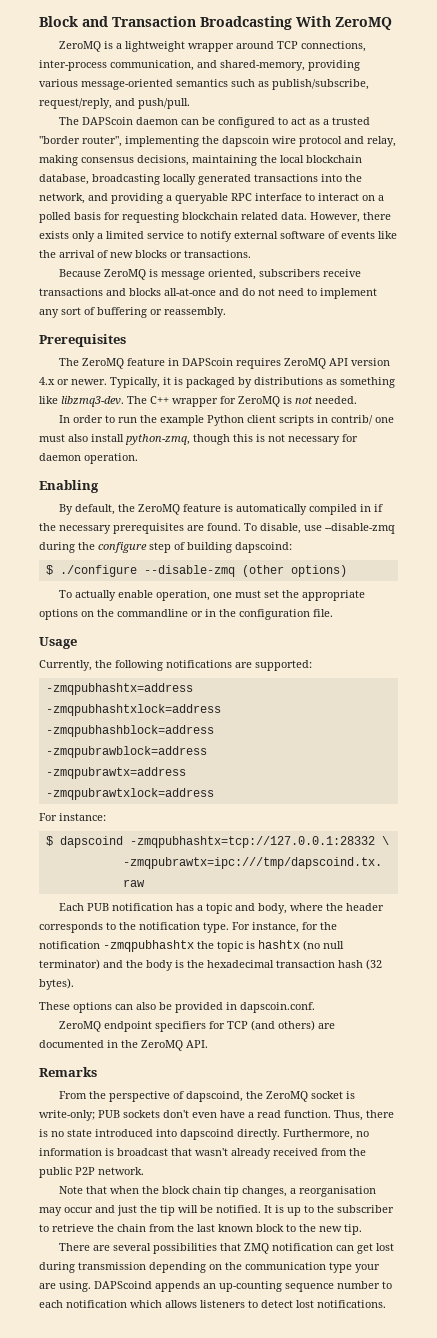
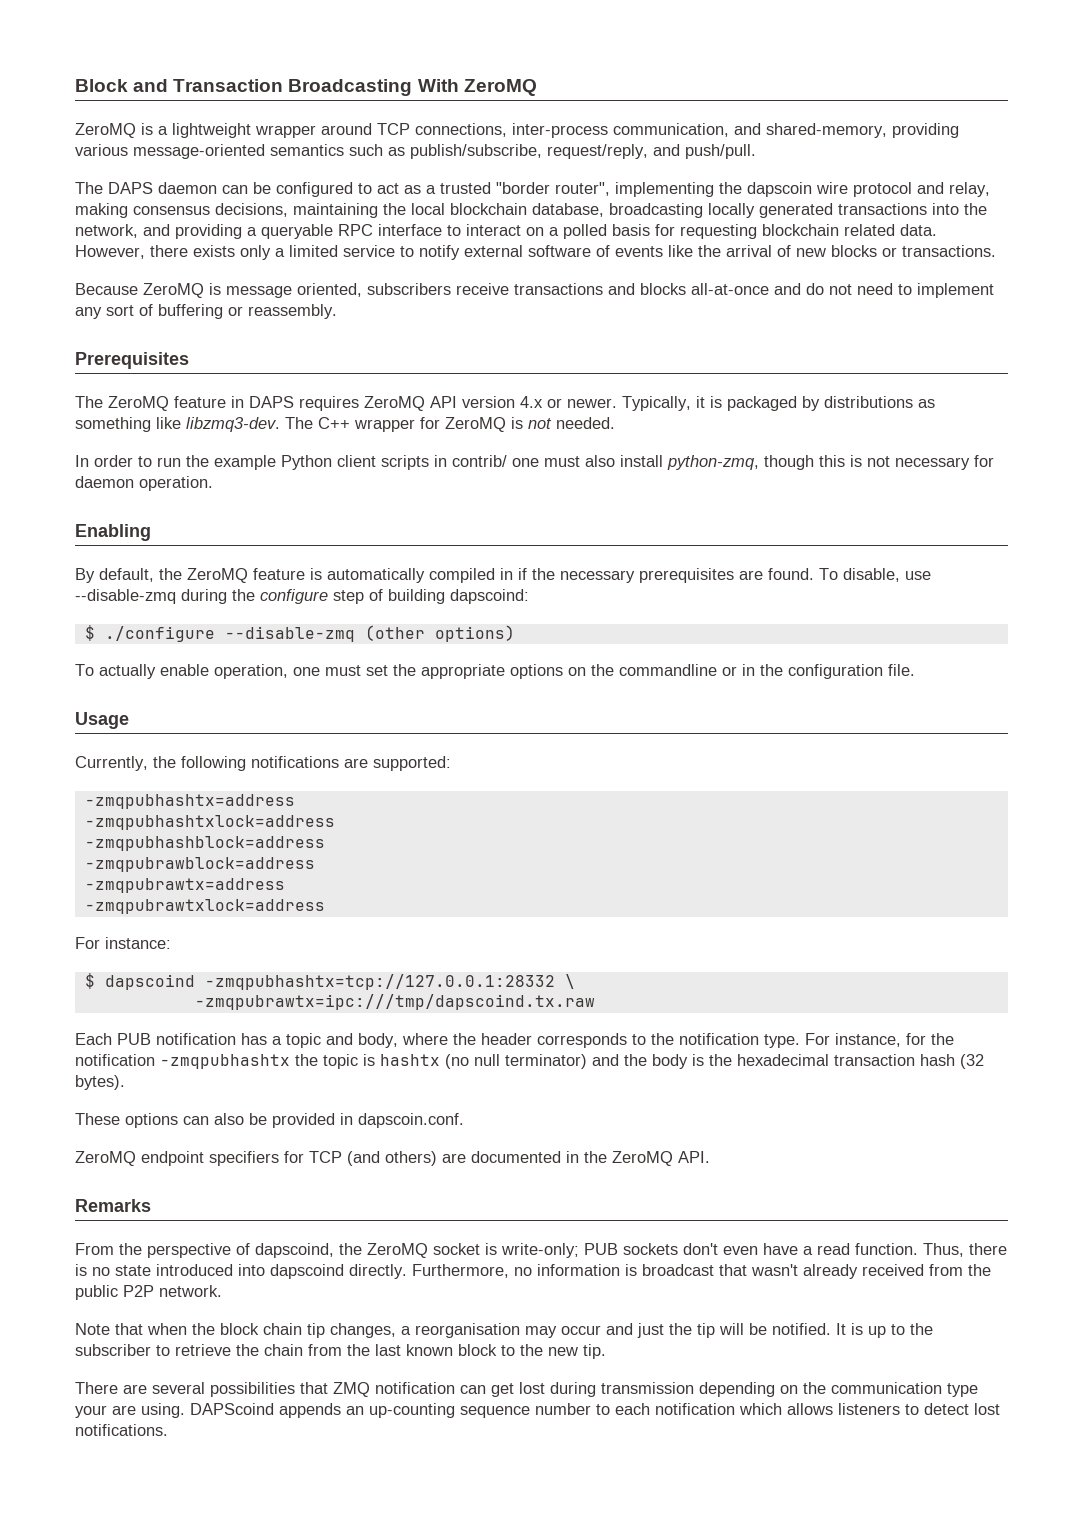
- The DAPScoin daemon can be configured to act as a trusted "border router", implementing the dapscoin wire protocol and relay, making consensus decisions, maintaining the local blockchain database, broadcasting locally generated transactions into the network, and providing a queryable RPC interface to interact on a polled basis for requesting blockchain related data.
+ The DAPS daemon can be configured to act as a trusted "border router", implementing the dapscoin wire protocol and relay, making consensus decisions, maintaining the local blockchain database, broadcasting locally generated transactions into the network, and providing a queryable RPC interface to interact on a polled basis for requesting blockchain related data.
- The ZeroMQ feature in DAPScoin requires ZeroMQ API version 4.x or newer.
+ The ZeroMQ feature in DAPS requires ZeroMQ API version 4.x or newer.

